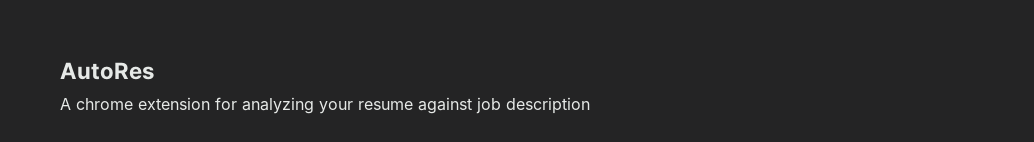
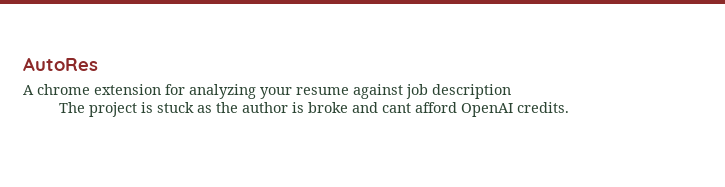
+ The project is stuck as the author is broke and cant afford OpenAI credits.

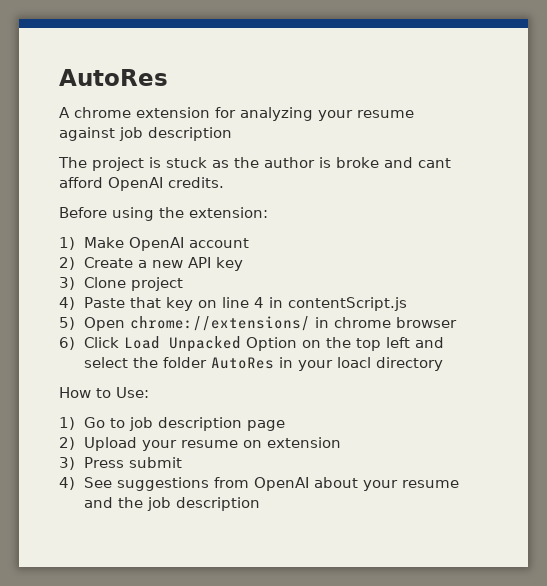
+ Before using the extension:
+ 1) Make OpenAI account
+ 2) Create a new API key
+ 3) Clone project
+ 4) Paste that key on line 4 in contentScript.js
+ 5) Open chrome://extensions/ in chrome browser
+ 6) Click Load Unpacked Option on the top left and select the folder AutoRes in your loacl directory
+ How to Use:
+ 1) Go to job description page
+ 2) Upload your resume on extension
+ 3) Press submit
+ 4) See suggestions from OpenAI about your resume and the job description

